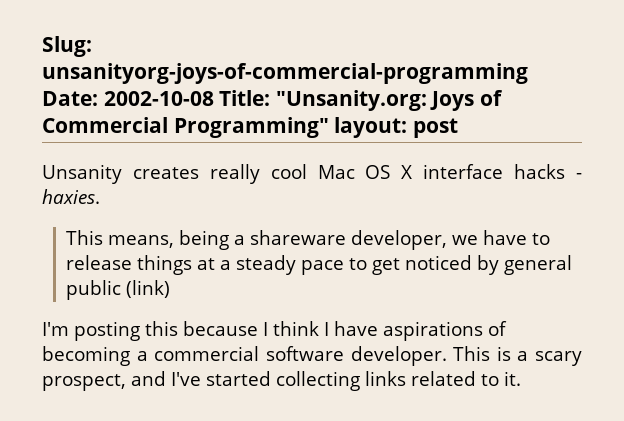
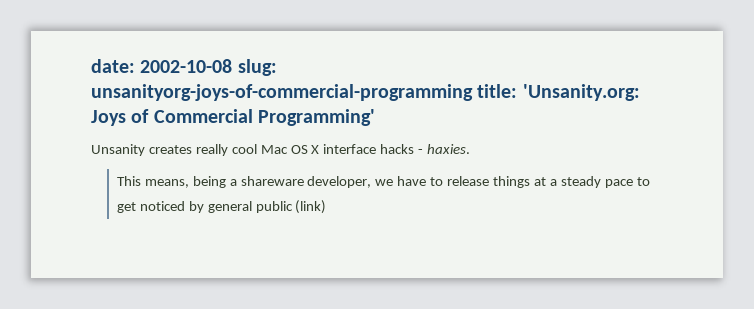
- Slug: unsanityorg-joys-of-commercial-programming Date: 2002-10-08 Title: "Unsanity.org: Joys of Commercial Programming" layout: post
+ date: 2002-10-08 slug: unsanityorg-joys-of-commercial-programming title: 'Unsanity.org: Joys of Commercial Programming'
- I'm posting this because I think I have aspirations of becoming a commercial software developer. This is a scary prospect, and I've started collecting links related to it.

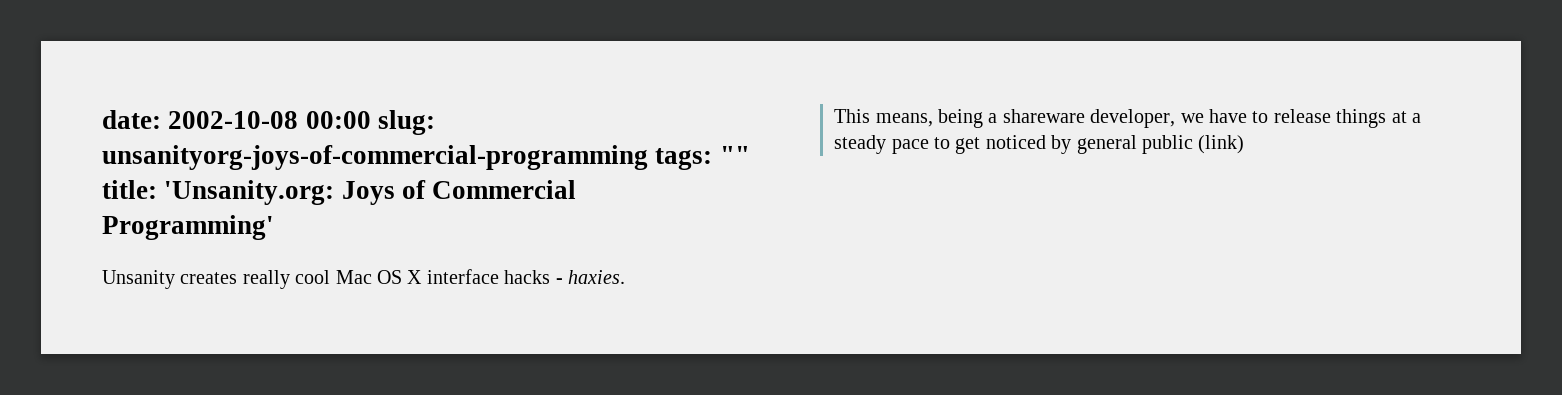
- date: 2002-10-08 slug: unsanityorg-joys-of-commercial-programming title: 'Unsanity.org: Joys of Commercial Programming'
+ date: 2002-10-08 00:00 slug: unsanityorg-joys-of-commercial-programming tags: "" title: 'Unsanity.org: Joys of Commercial Programming'

